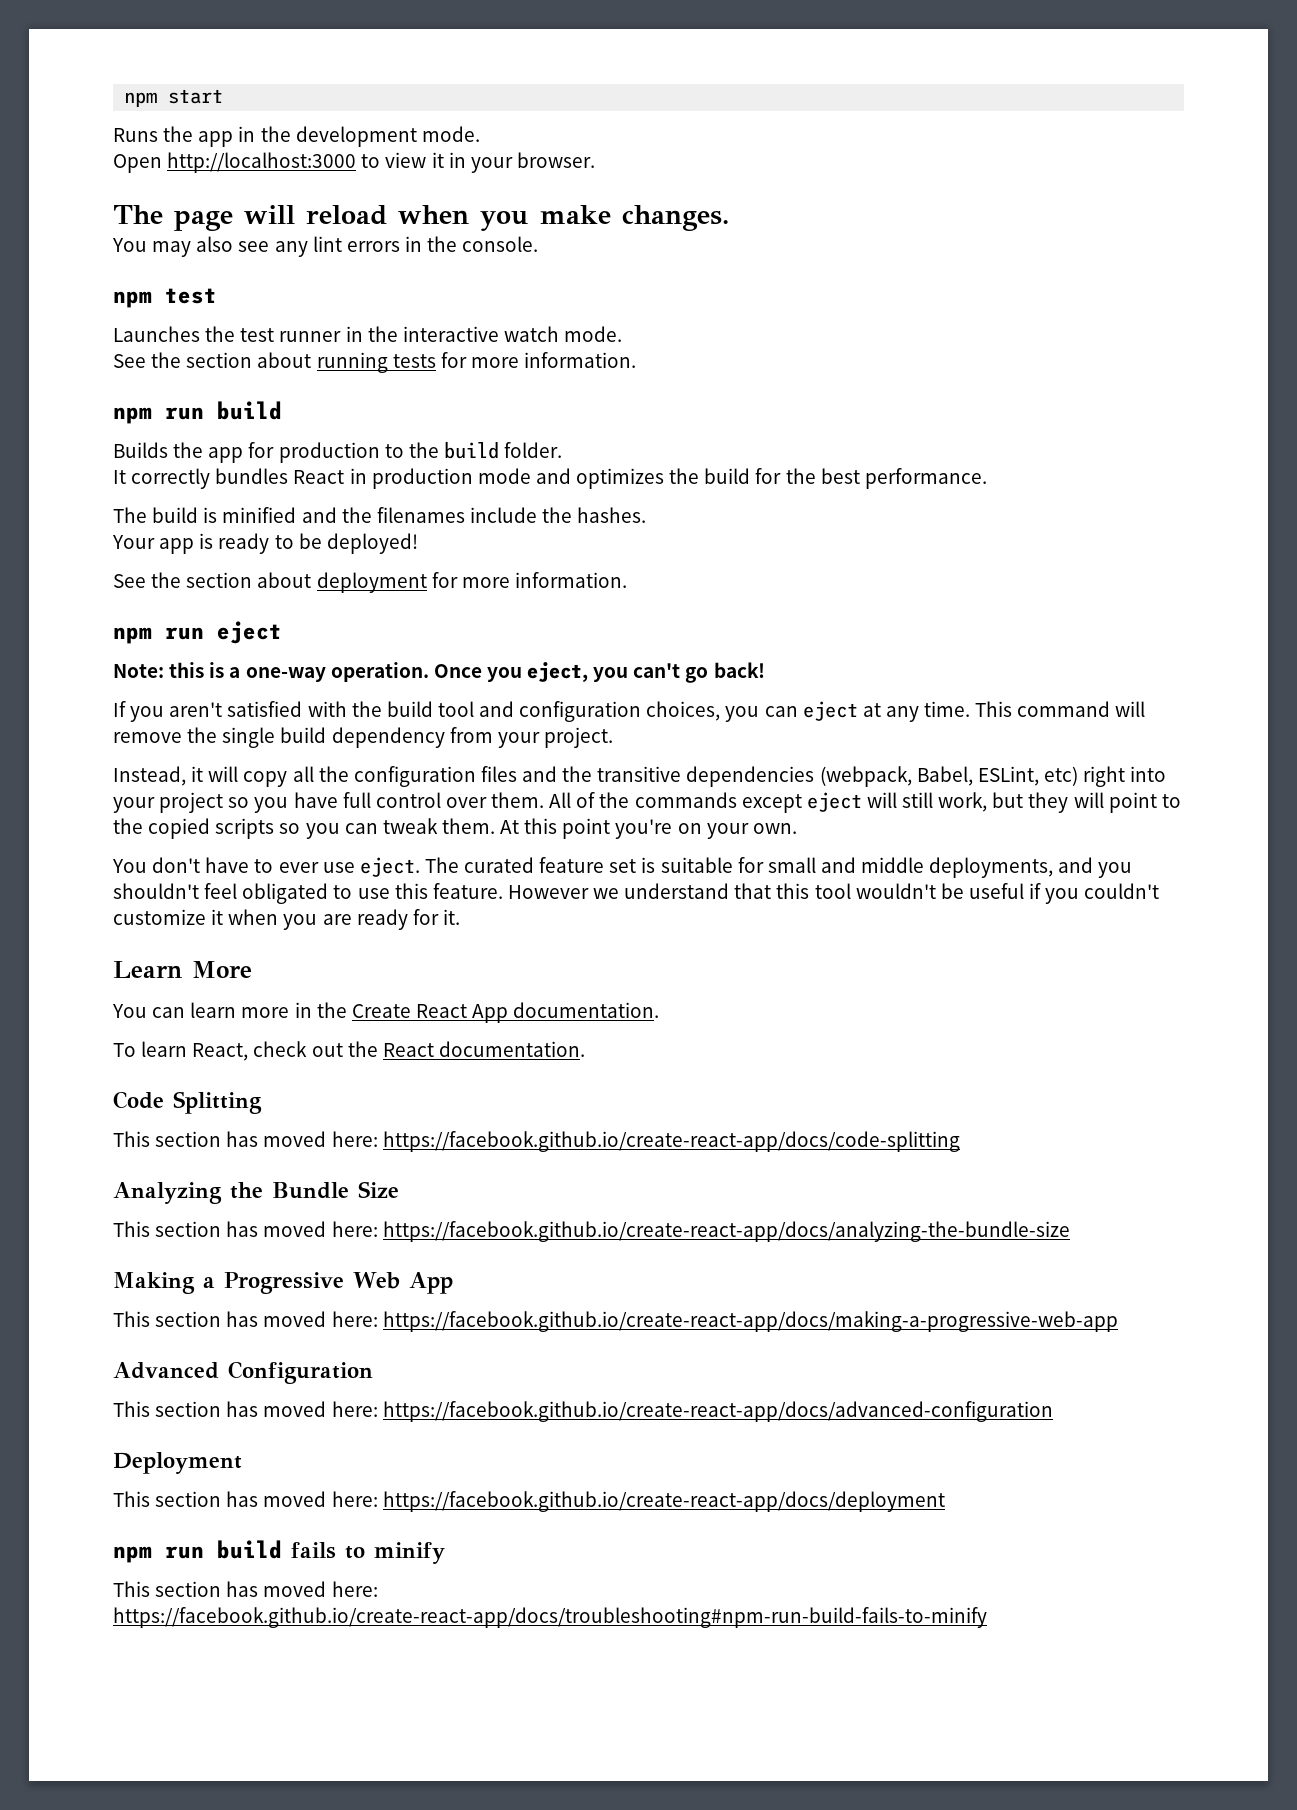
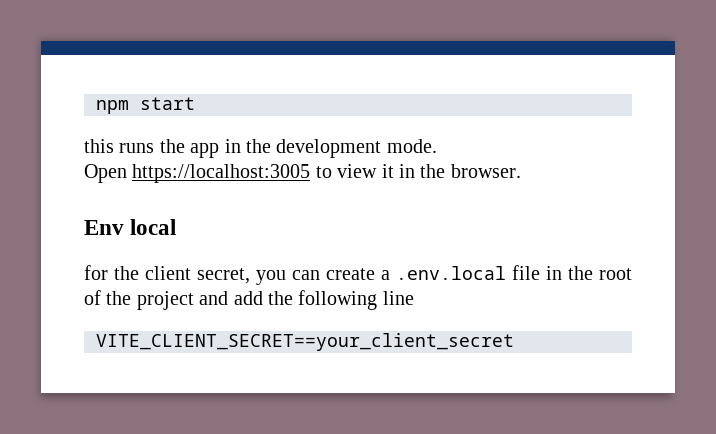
- Runs the app in the development mode.
+ this runs the app in the development mode.
- Open http://localhost:3000 to view it in your browser.
+ Open https://localhost:3005 to view it in the browser.
- The page will reload when you make changes.
- You may also see any lint errors in the console.
- npm test
- Launches the test runner in the interactive watch mode.
- See the section about running tests for more information.
- npm run build
- Builds the app for production to the build folder.
- It correctly bundles React in production mode and optimizes the build for the best performance.
- The build is minified and the filenames include the hashes.
- Your app is ready to be deployed!
- See the section about deployment for more information.
- npm run eject
- Note: this is a one-way operation. Once you eject, you can't go back!
- If you aren't satisfied with the build tool and configuration choices, you can eject at any time. This command will remove the single build dependency from your project.
- Instead, it will copy all the configuration files and the transitive dependencies (webpack, Babel, ESLint, etc) right into your project so you have full control over them. All of the commands except eject will still work, but they will point to the copied scripts so you can tweak them. At this point you're on your own.
- You don't have to ever use eject. The curated feature set is suitable for small and middle deployments, and you shouldn't feel obligated to use this feature. However we understand that this tool wouldn't be useful if you couldn't customize it when you are ready for it.
- Learn More
- You can learn more in the Create React App documentation.
- To learn React, check out the React documentation.
- Code Splitting
- This section has moved here: https://facebook.github.io/create-react-app/docs/code-splitting
- Analyzing the Bundle Size
- This section has moved here: https://facebook.github.io/create-react-app/docs/analyzing-the-bundle-size
- Making a Progressive Web App
- This section has moved here: https://facebook.github.io/create-react-app/docs/making-a-progressive-web-app
- Advanced Configuration
- This section has moved here: https://facebook.github.io/create-react-app/docs/advanced-configuration
- Deployment
- This section has moved here: https://facebook.github.io/create-react-app/docs/deployment
- npm run build fails to minify
- This section has moved here: https://facebook.github.io/create-react-app/docs/troubleshooting#npm-run-build-fails-to-minify
+ Env local
+ for the client secret, you can create a .env.local file in the root of the project and add the following line
+ VITE_CLIENT_SECRET==your_client_secret

